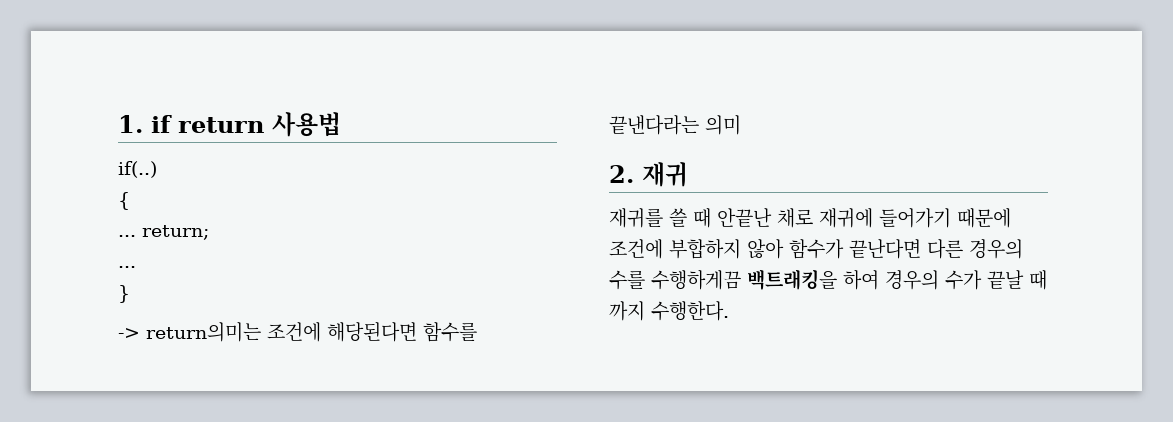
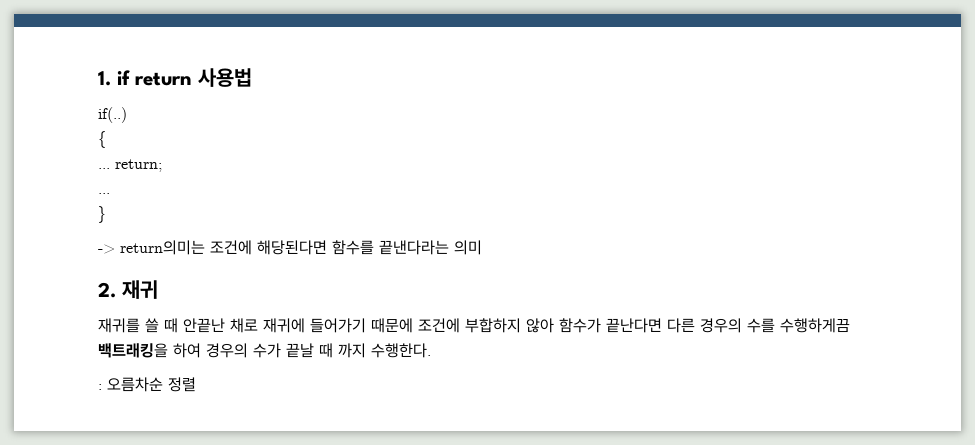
+ : 오름차순 정렬

